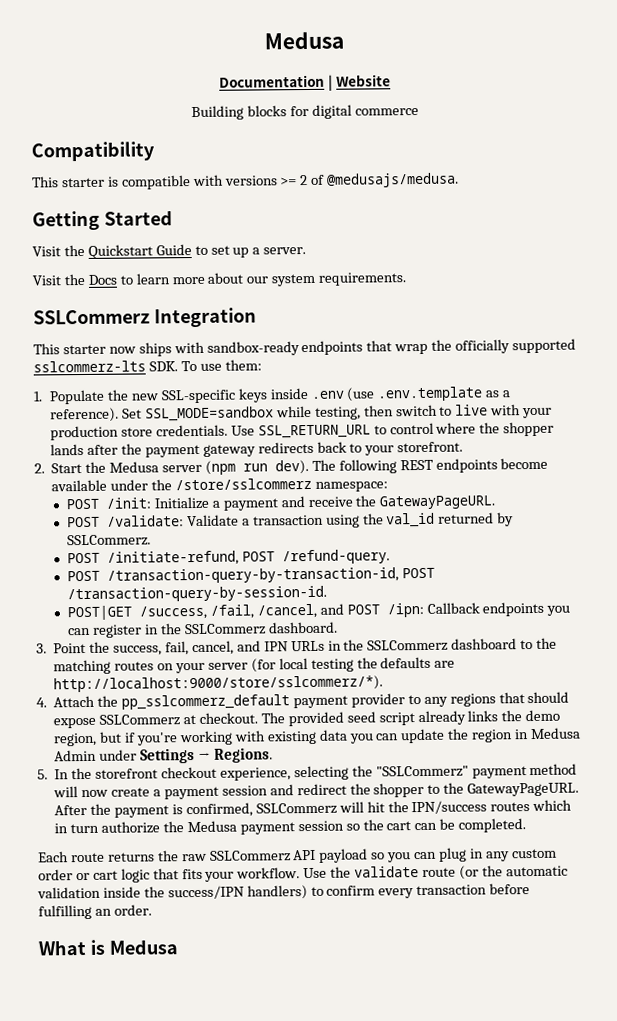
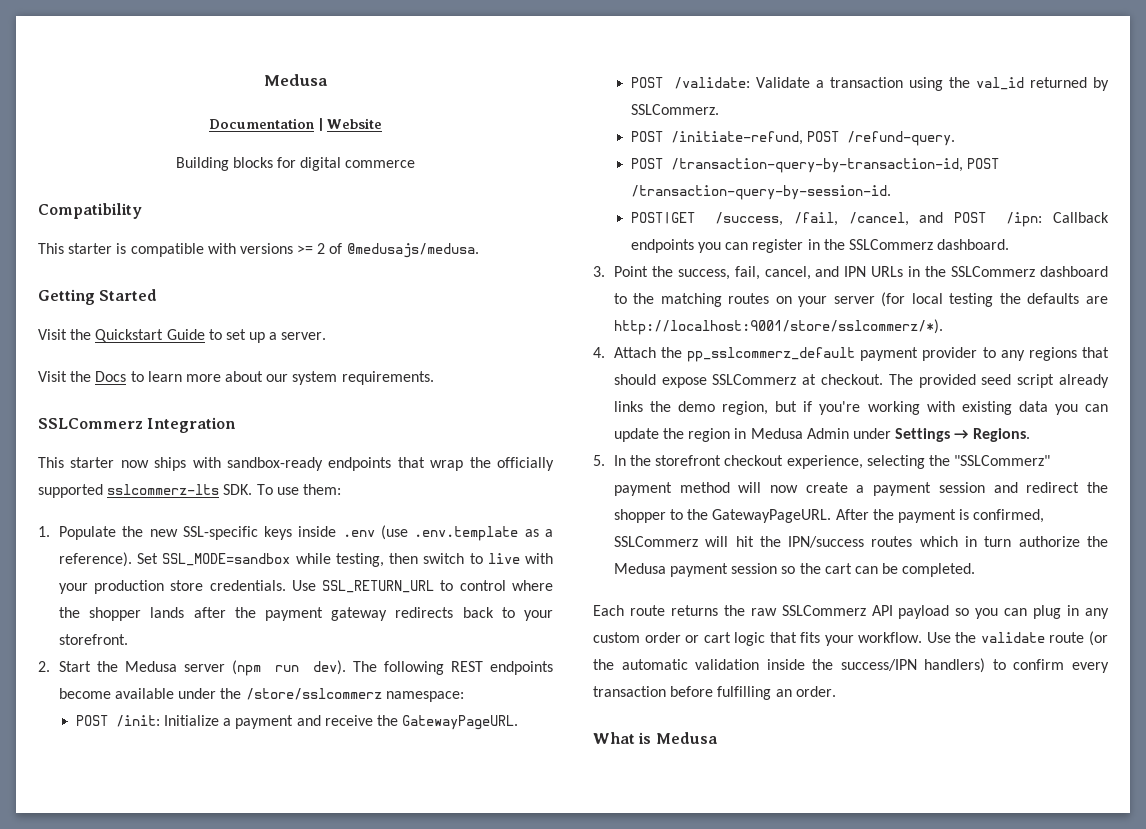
- 3. Point the success, fail, cancel, and IPN URLs in the SSLCommerz dashboard to the matching routes on your server (for local testing the defaults are http://localhost:9000/store/sslcommerz/*).
+ 3. Point the success, fail, cancel, and IPN URLs in the SSLCommerz dashboard to the matching routes on your server (for local testing the defaults are http://localhost:9001/store/sslcommerz/*).

